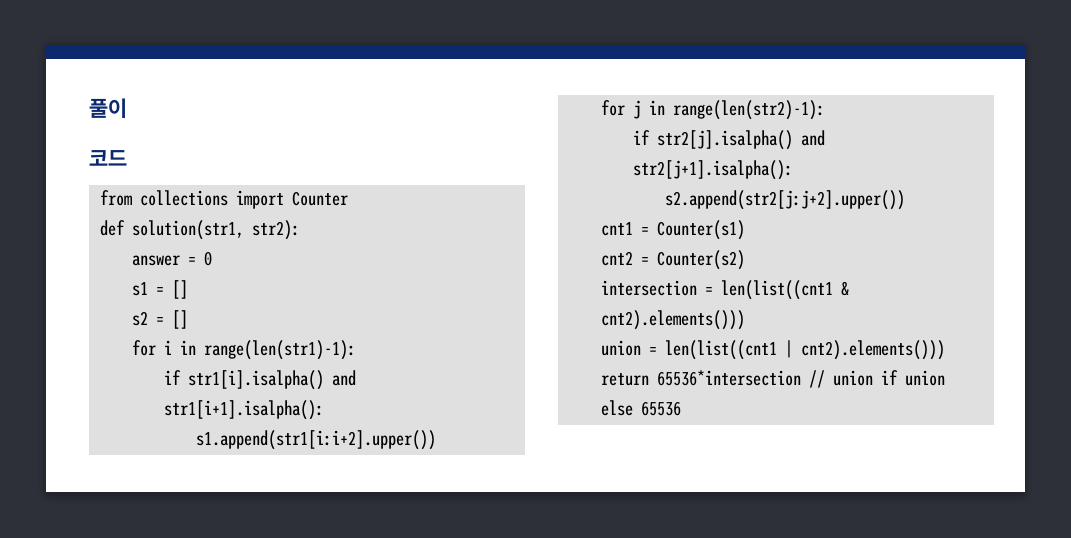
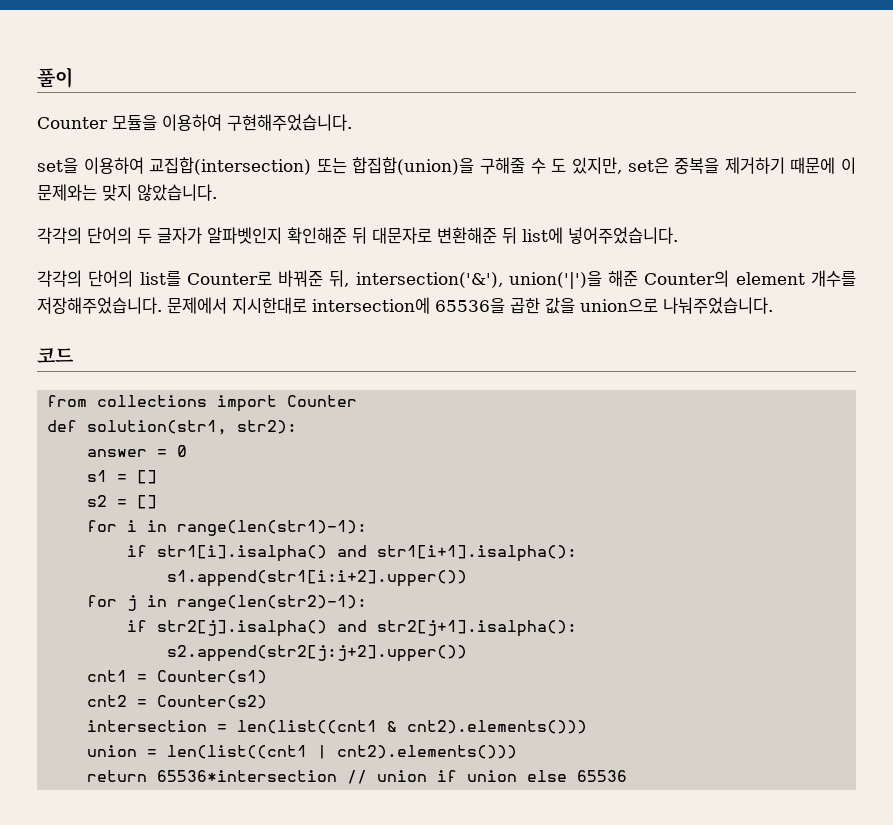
+ Counter 모듈을 이용하여 구현해주었습니다.
+ set을 이용하여 교집합(intersection) 또는 합집합(union)을 구해줄 수 도 있지만, set은 중복을 제거하기 때문에 이 문제와는 맞지 않았습니다.
+ 각각의 단어의 두 글자가 알파벳인지 확인해준 뒤 대문자로 변환해준 뒤 list에 넣어주었습니다.
+ 각각의 단어의 list를 Counter로 바꿔준 뒤, intersection('&'), union('|')을 해준 Counter의 element 개수를 저장해주었습니다. 문제에서 지시한대로 intersection에 65536을 곱한 값을 union으로 나눠주었습니다.

